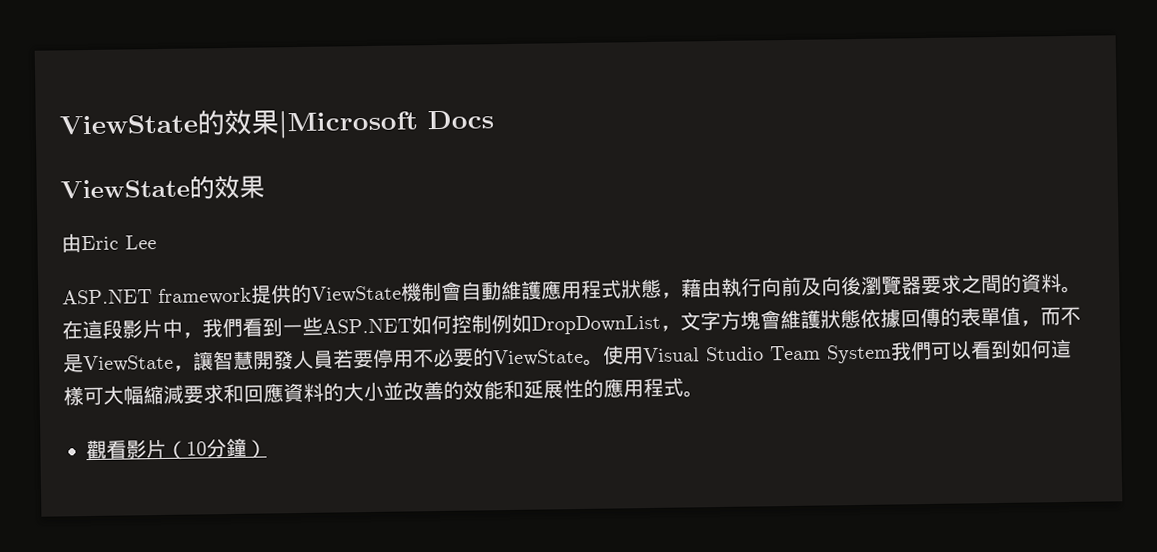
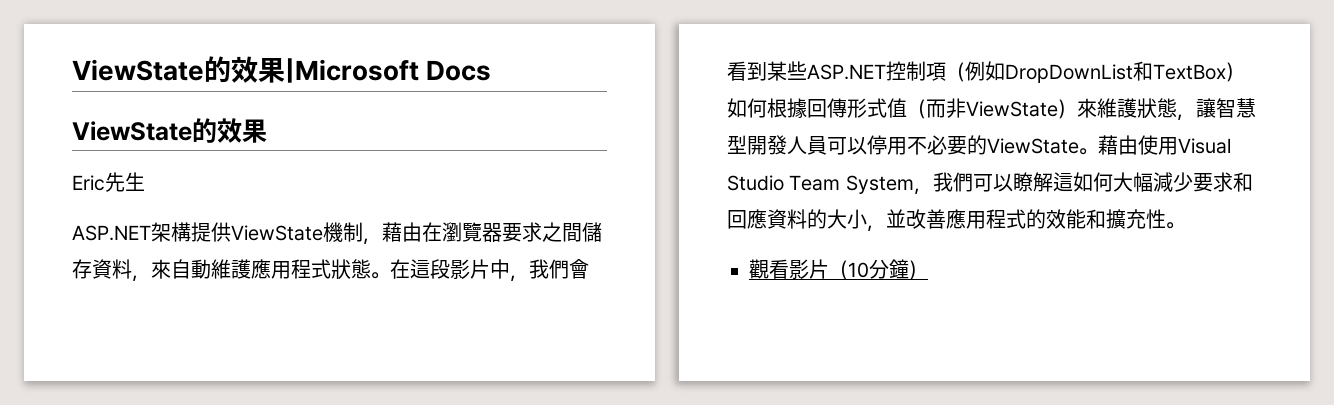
- 由Eric Lee
- ASP.NET framework提供的ViewState機制會自動維護應用程式狀態，藉由執行向前及向後瀏覽器要求之間的資料。
+ Eric先生
+ ASP.NET架構提供ViewState機制，藉由在瀏覽器要求之間儲存資料，來自動維護應用程式狀態。
- 在這段影片中，我們看到一些ASP.NET如何控制例如DropDownList，文字方塊會維護狀態依據回傳的表單值，而不是ViewState，讓智慧開發人員若要停用不必要的ViewState。
+ 在這段影片中，我們會看到某些ASP.NET控制項（例如DropDownList和TextBox）如何根據回傳形式值（而非ViewState）來維護狀態，讓智慧型開發人員可以停用不必要的ViewState。
- 使用Visual Studio Team System我們可以看到如何這樣可大幅縮減要求和回應資料的大小並改善的效能和延展性的應用程式。
+ 藉由使用Visual Studio Team System，我們可以瞭解這如何大幅減少要求和回應資料的大小，並改善應用程式的效能和擴充性。

